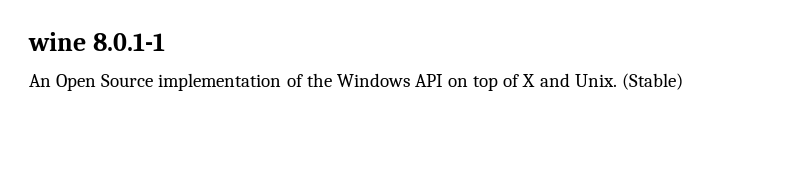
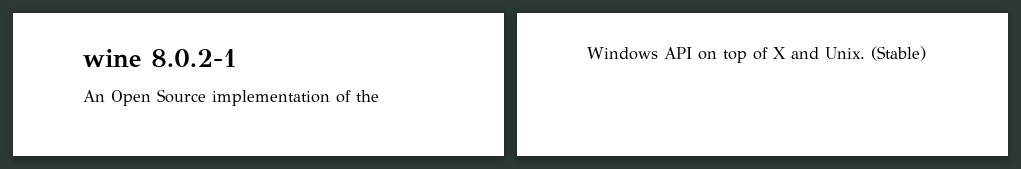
- wine 8.0.1-1
+ wine 8.0.2-1

